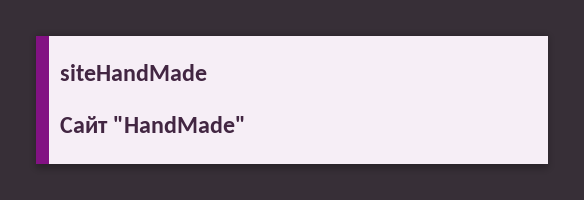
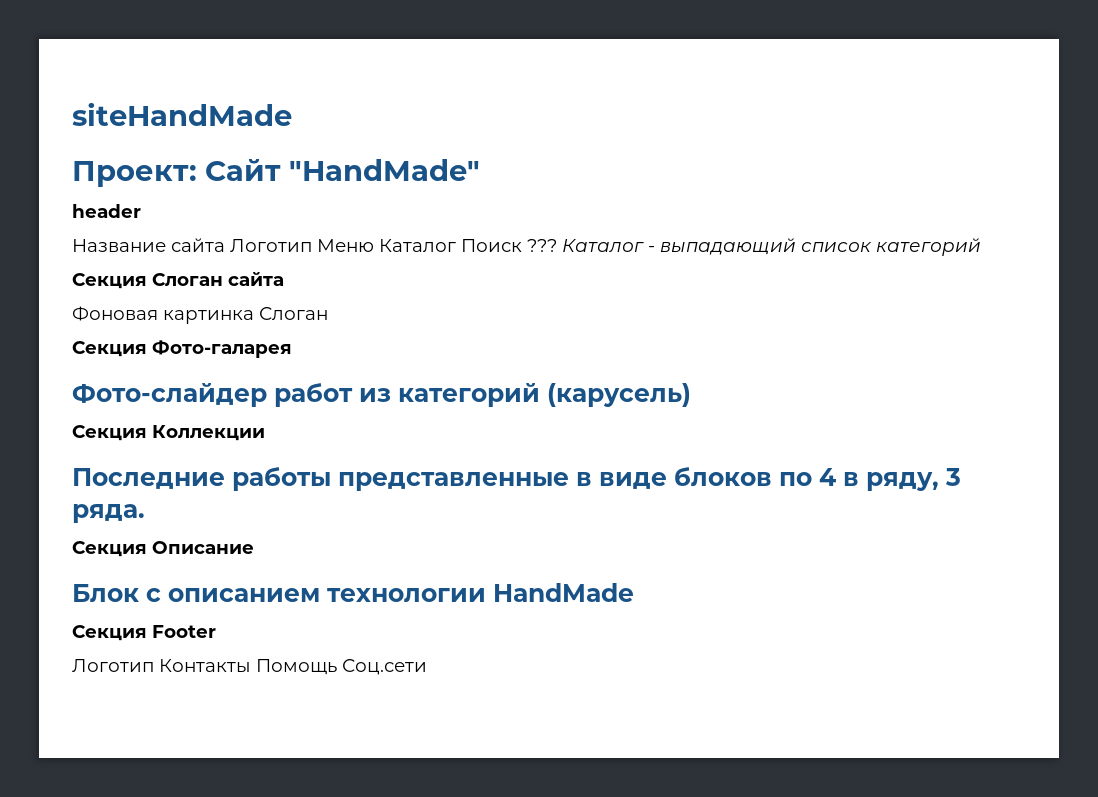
- Сайт "HandMade"
+ Проект: Сайт "HandMade"
+ header
+ Название сайта Логотип Меню Каталог Поиск ??? Каталог - выпадающий список категорий
+ Секция Слоган сайта
+ Фоновая картинка Слоган
+ Секция Фото-галарея
+ Фото-слайдер работ из категорий (карусель)
+ Секция Коллекции
+ Последние работы представленные в виде блоков по 4 в ряду, 3 ряда.
+ Секция Описание
+ Блок с описанием технологии HandMade
+ Секция Footer
+ Логотип Контакты Помощь Соц.сети

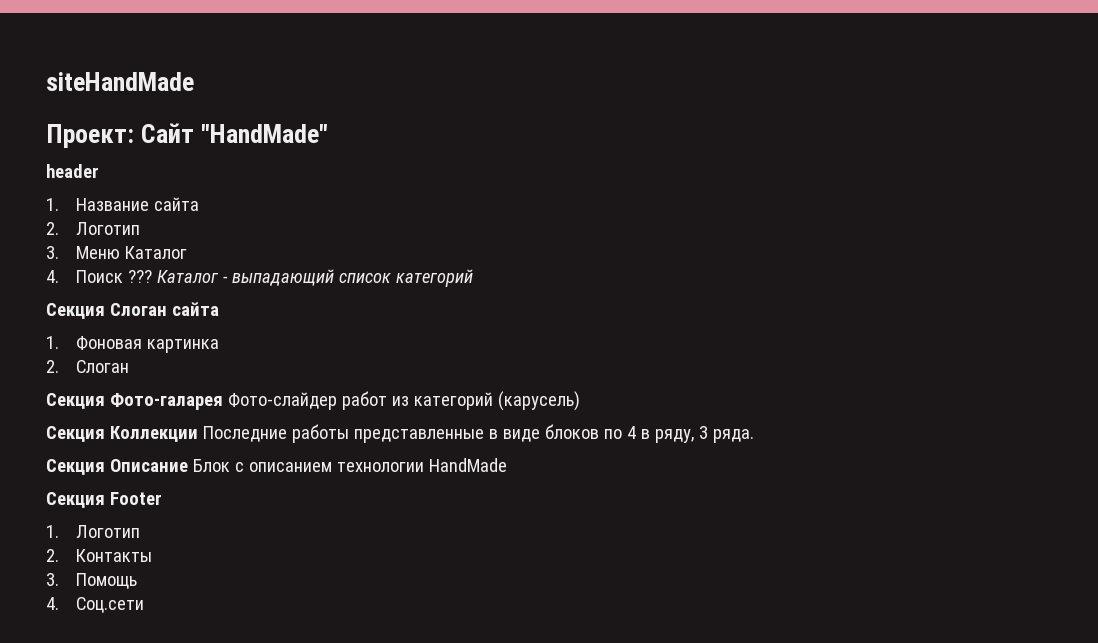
- Название сайта Логотип Меню Каталог Поиск ???
+ 1. Название сайта
+ 2. Логотип
+ 3. Меню Каталог
+ 4. Поиск ???
- Фоновая картинка Слоган
+ 1. Фоновая картинка
+ 2. Слоган
- Секция Фото-галарея
- Фото-слайдер работ из категорий (карусель)
+ Секция Фото-галарея Фото-слайдер работ из категорий (карусель)
- Секция Коллекции
- Последние работы представленные в виде блоков по 4 в ряду, 3 ряда.
+ Секция Коллекции Последние работы представленные в виде блоков по 4 в ряду, 3 ряда.
- Секция Описание
- Блок с описанием технологии HandMade
+ Секция Описание Блок с описанием технологии HandMade
- Логотип Контакты Помощь Соц.сети
+ 1. Логотип
+ 2. Контакты
+ 3. Помощь
+ 4. Соц.сети

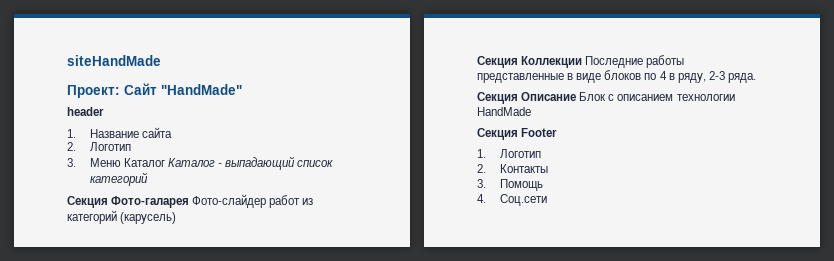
- 3. Меню Каталог
- 4. Поиск ??? Каталог - выпадающий список категорий
+ 3. Меню Каталог Каталог - выпадающий список категорий
- Секция Слоган сайта
- 1. Фоновая картинка
- 2. Слоган
- Секция Коллекции Последние работы представленные в виде блоков по 4 в ряду, 3 ряда.
+ Секция Коллекции Последние работы представленные в виде блоков по 4 в ряду, 2-3 ряда.

